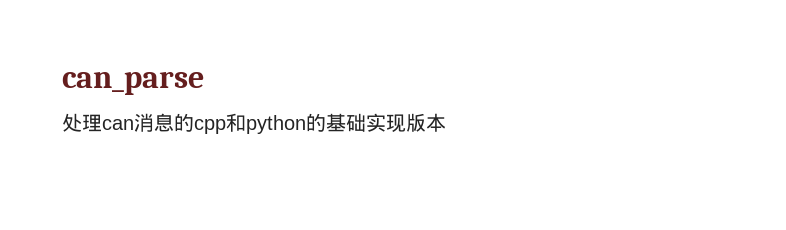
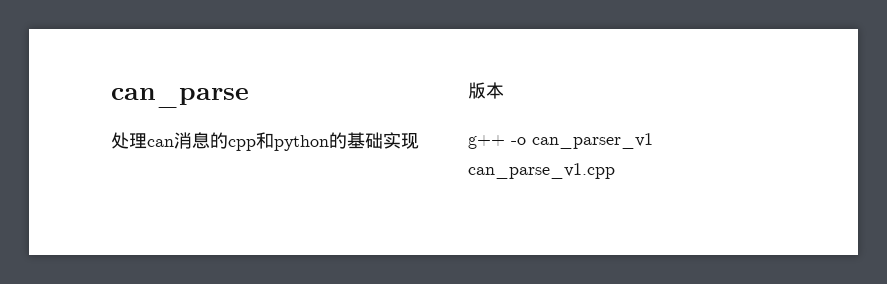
+ g++ -o can_parser_v1 can_parse_v1.cpp

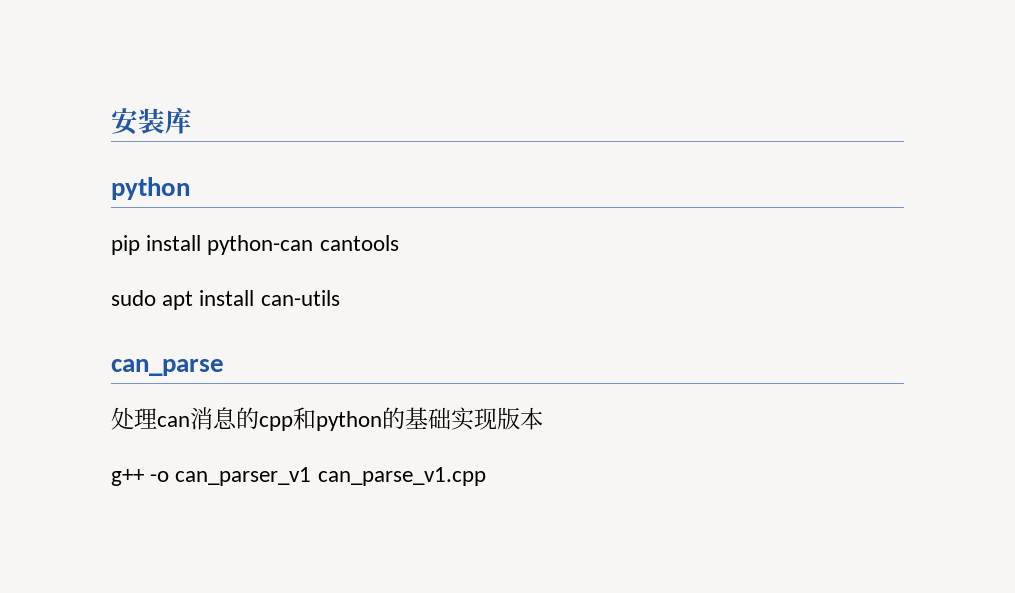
+ 安装库
+ python
+ pip install python-can cantools
+ sudo apt install can-utils

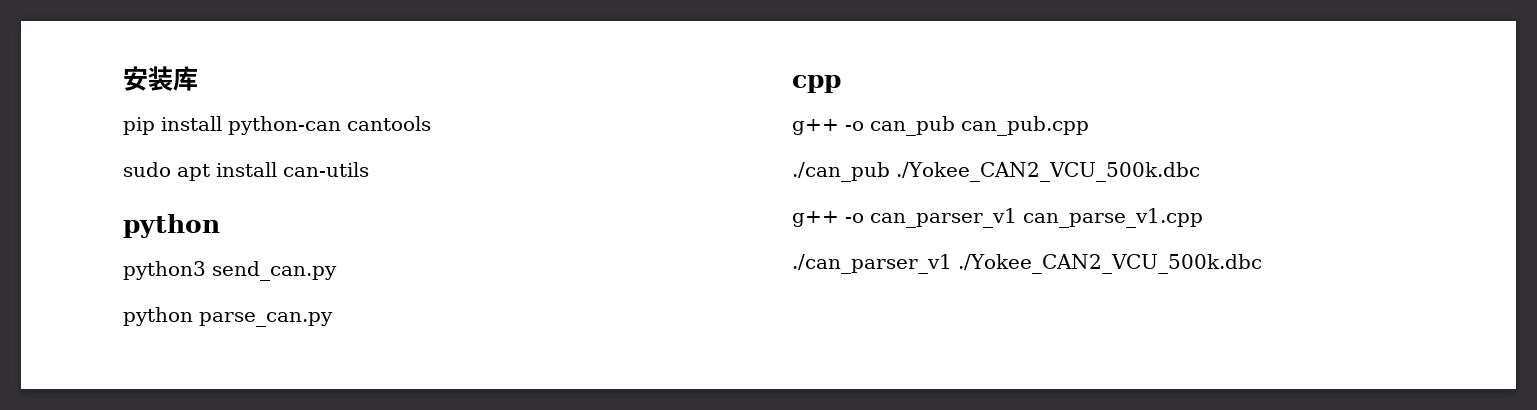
  安装库
- python
  sudo apt install can-utils
- can_parse
- 处理can消息的cpp和python的基础实现版本
+ python
+ python3 send_can.py
+ python parse_can.py
+ cpp
+ g++ -o can_pub can_pub.cpp
+ ./can_pub ./Yokee_CAN2_VCU_500k.dbc
+ ./can_parser_v1 ./Yokee_CAN2_VCU_500k.dbc

